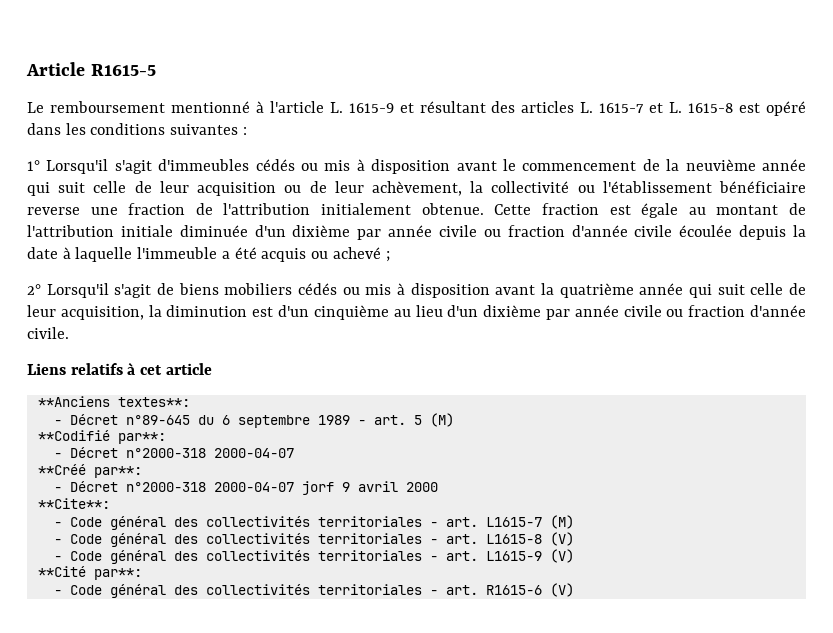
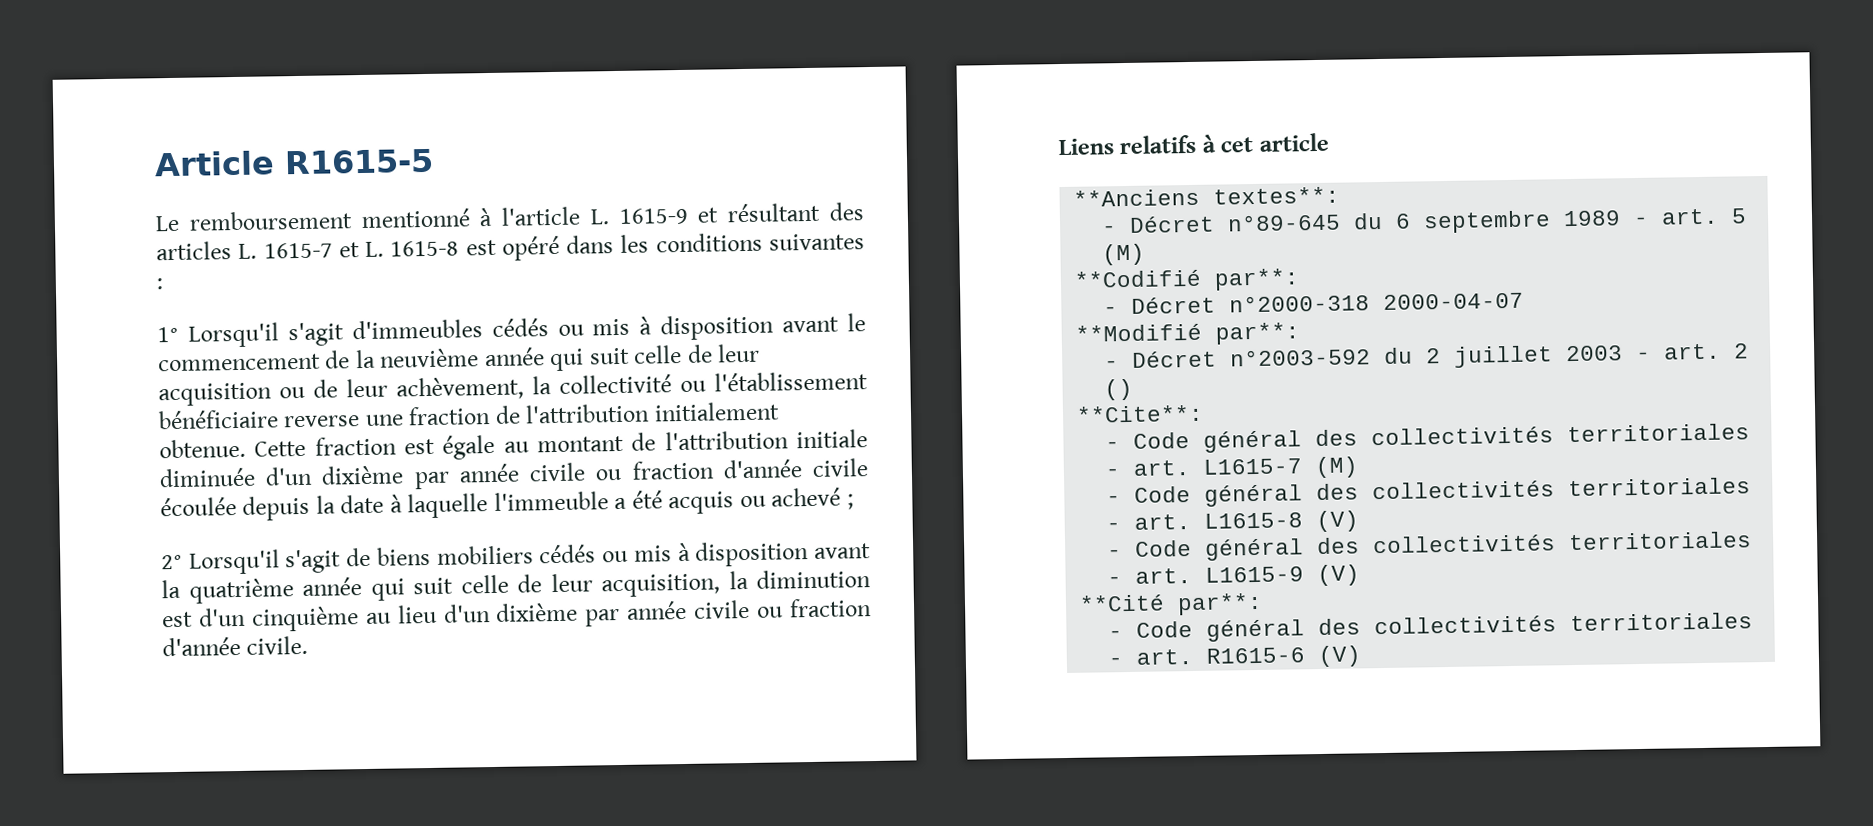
- **Créé par**:
- - Décret n°2000-318 2000-04-07 jorf 9 avril 2000
+ **Modifié par**:
+ - Décret n°2003-592 du 2 juillet 2003 - art. 2 ()

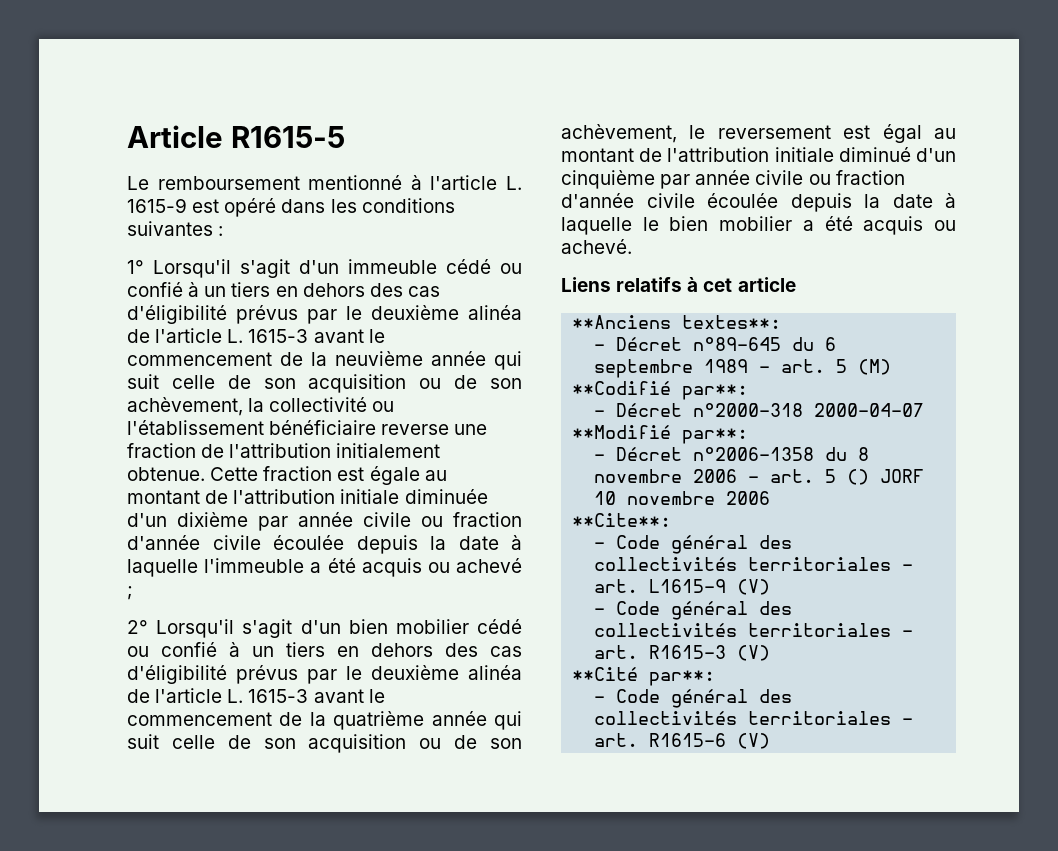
- Le remboursement mentionné à l'article L. 1615-9 et résultant des articles L. 1615-7 et L. 1615-8 est opéré dans les conditions suivantes :
+ Le remboursement mentionné à l'article L. 1615-9 est opéré dans les conditions suivantes :
- 1° Lorsqu'il s'agit d'immeubles cédés ou mis à disposition avant le commencement de la neuvième année qui suit celle de leur acquisition ou de leur achèvement, la collectivité ou l'établissement bénéficiaire reverse une fraction de l'attribution initialement obtenue.
+ 1° Lorsqu'il s'agit d'un immeuble cédé ou confié à un tiers en dehors des cas d'éligibilité prévus par le deuxième alinéa de l'article L. 1615-3 avant le commencement de la neuvième année qui suit celle de son acquisition ou de son achèvement, la collectivité ou l'établissement bénéficiaire reverse une fraction de l'attribution initialement obtenue.
- 2° Lorsqu'il s'agit de biens mobiliers cédés ou mis à disposition avant la quatrième année qui suit celle de leur acquisition, la diminution est d'un cinquième au lieu d'un dixième par année civile ou fraction d'année civile.
+ 2° Lorsqu'il s'agit d'un bien mobilier cédé ou confié à un tiers en dehors des cas d'éligibilité prévus par le deuxième alinéa de l'article L. 1615-3 avant le commencement de la quatrième année qui suit celle de son acquisition ou de son achèvement, le reversement est égal au montant de l'attribution initiale diminué d'un cinquième par année civile ou fraction d'année civile écoulée depuis la date à laquelle le bien mobilier a été acquis ou achevé.
- - Décret n°2003-592 du 2 juillet 2003 - art. 2 ()
+ - Décret n°2006-1358 du 8 novembre 2006 - art. 5 () JORF 10 novembre 2006
- - Code général des collectivités territoriales - art. L1615-7 (M)
- - Code général des collectivités territoriales - art. L1615-8 (V)
+ - Code général des collectivités territoriales - art. L1615-9 (V)
- - Code général des collectivités territoriales - art. L1615-9 (V)
+ - Code général des collectivités territoriales - art. R1615-3 (V)

